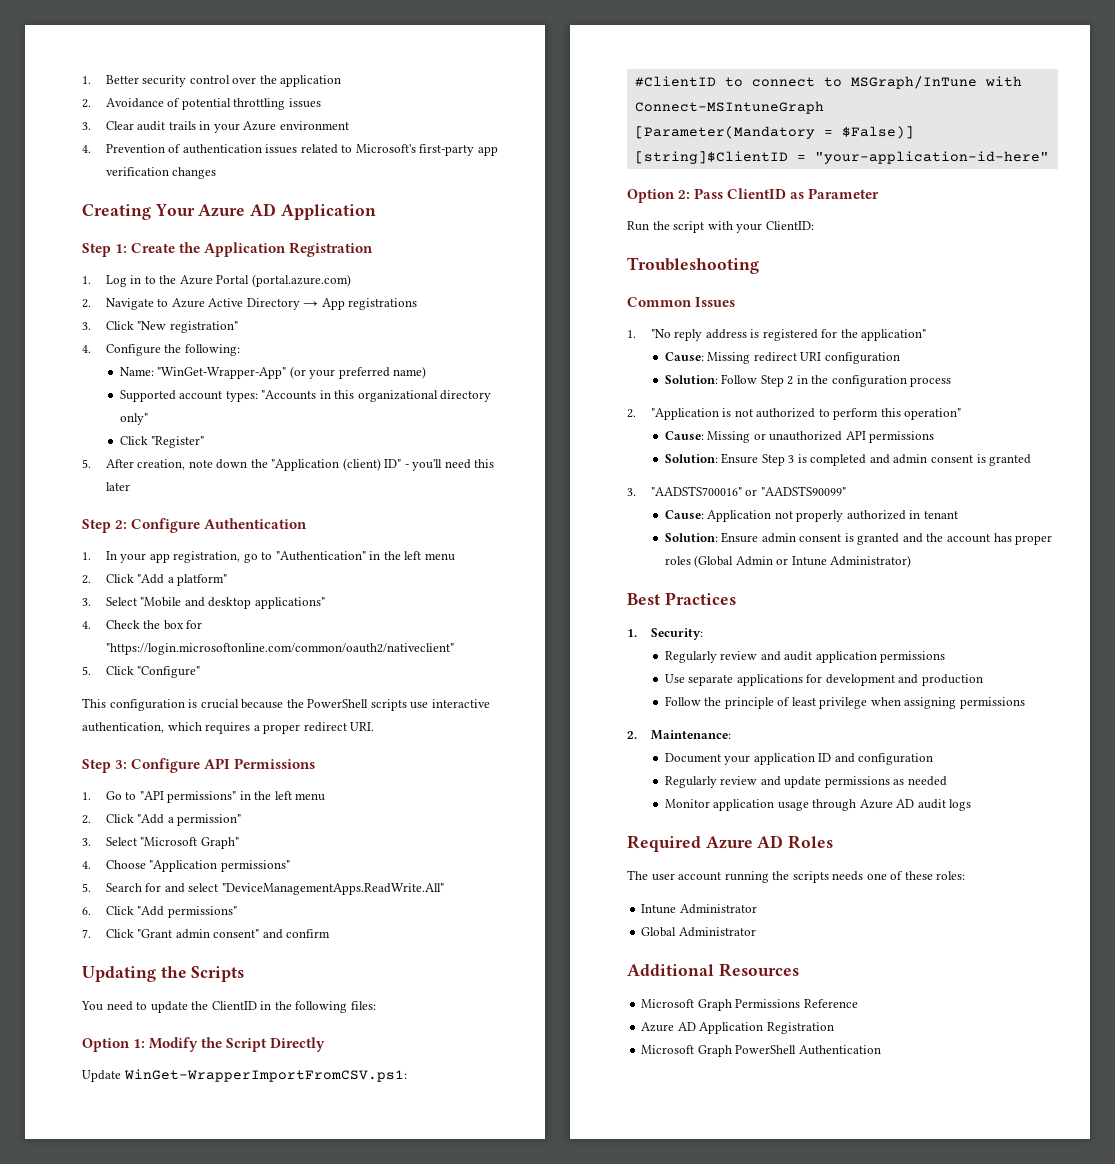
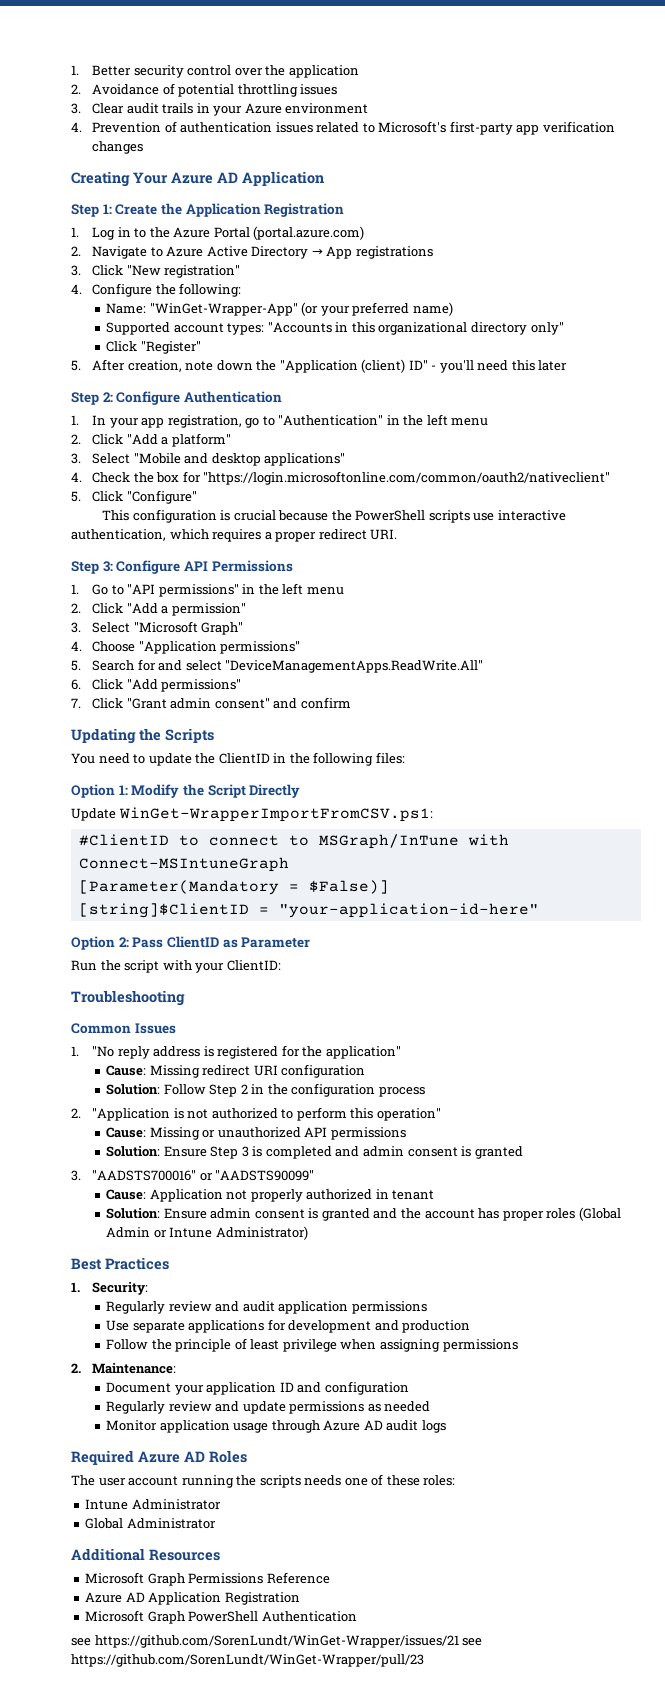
+ see https://github.com/SorenLundt/WinGet-Wrapper/issues/21 see https://github.com/SorenLundt/WinGet-Wrapper/pull/23

